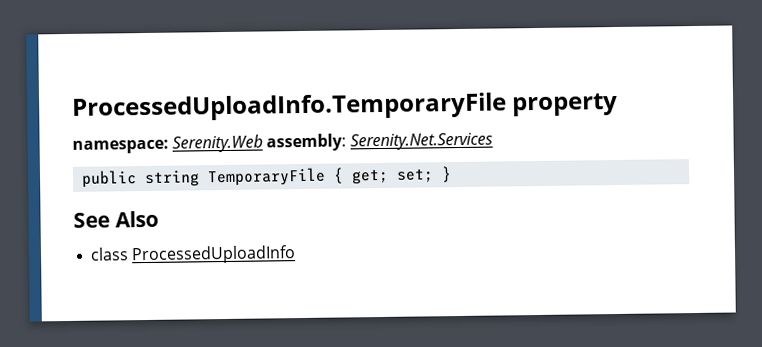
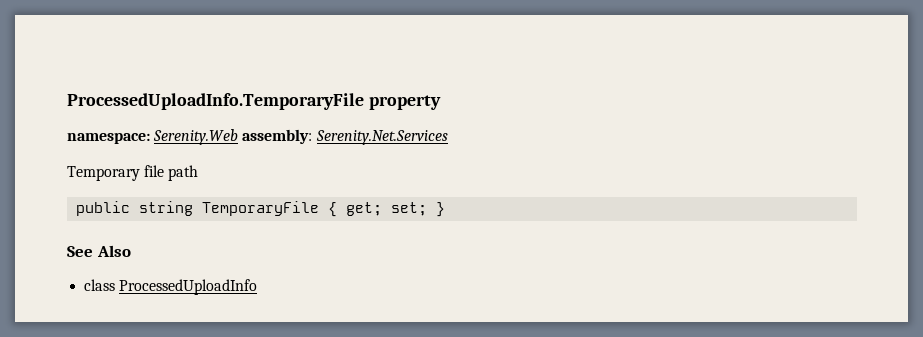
+ Temporary file path

